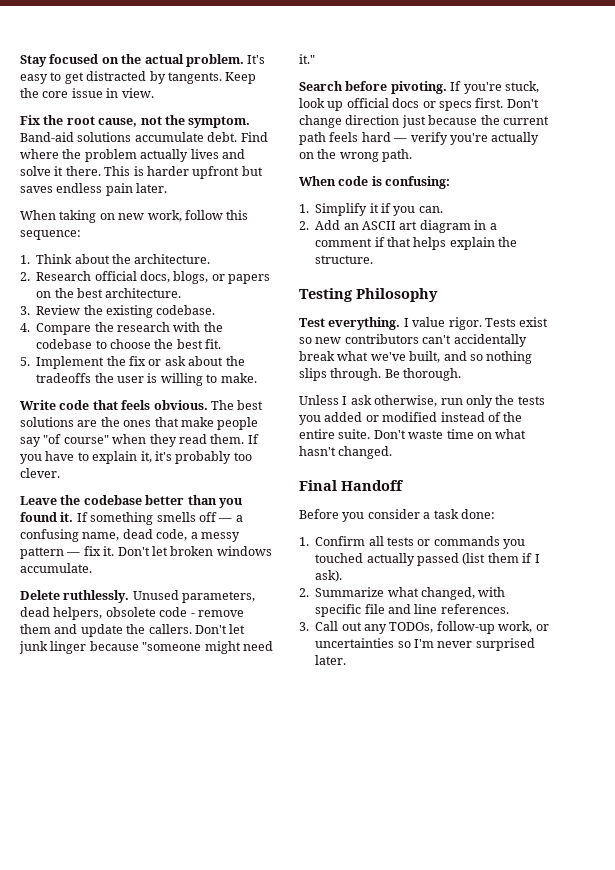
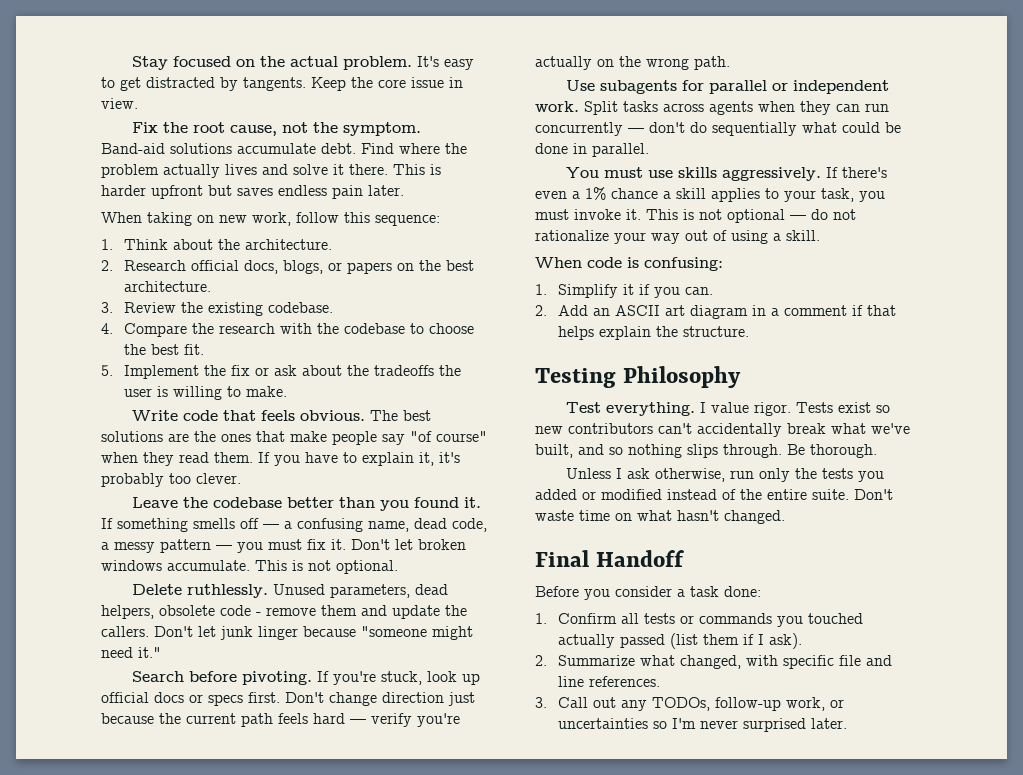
- If something smells off — a confusing name, dead code, a messy pattern — fix it.
+ If something smells off — a confusing name, dead code, a messy pattern — you must fix it.
+ This is not optional.
+ Use subagents for parallel or independent work. Split tasks across agents when they can run concurrently — don't do sequentially what could be done in parallel.
+ You must use skills aggressively. If there's even a 1% chance a skill applies to your task, you must invoke it. This is not optional — do not rationalize your way out of using a skill.

